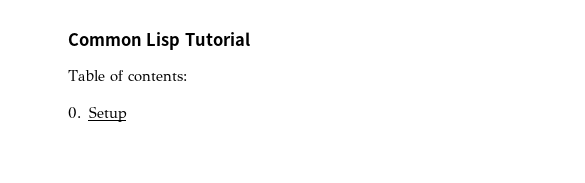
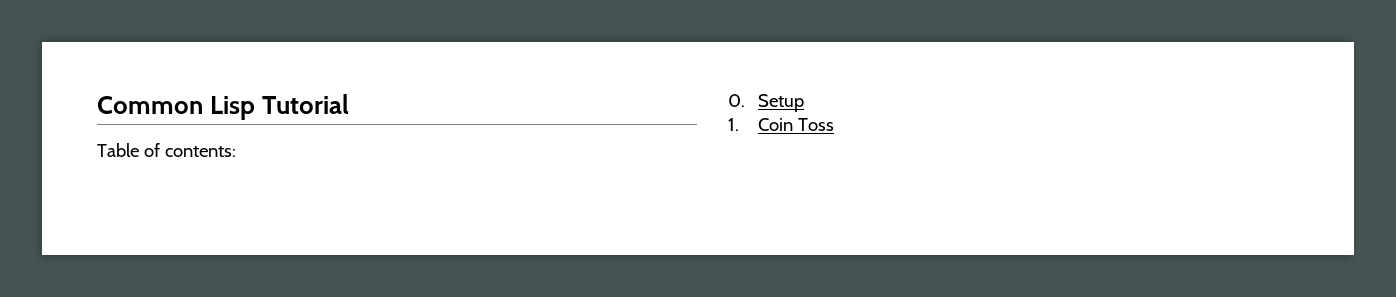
+ 1. Coin Toss

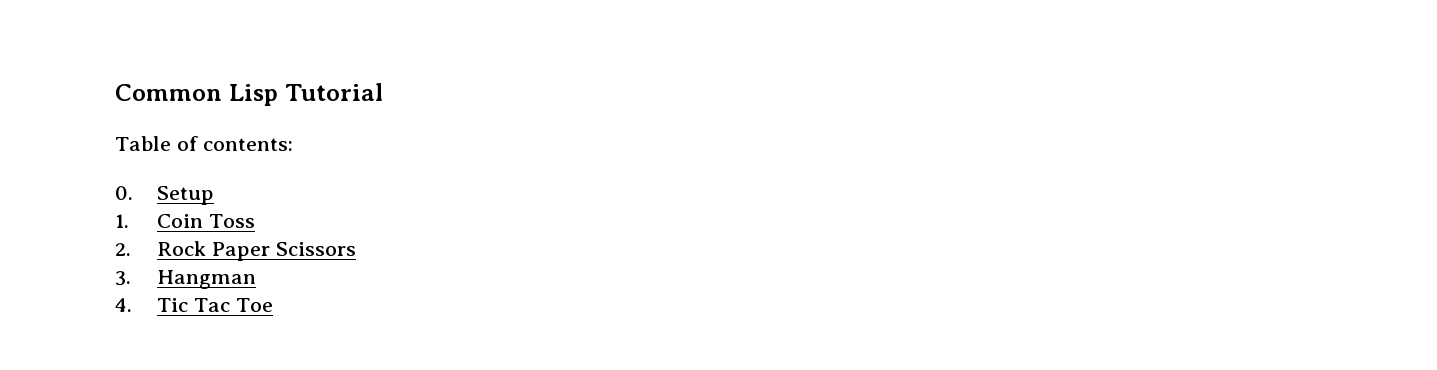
+ 2. Rock Paper Scissors
+ 3. Hangman
+ 4. Tic Tac Toe

